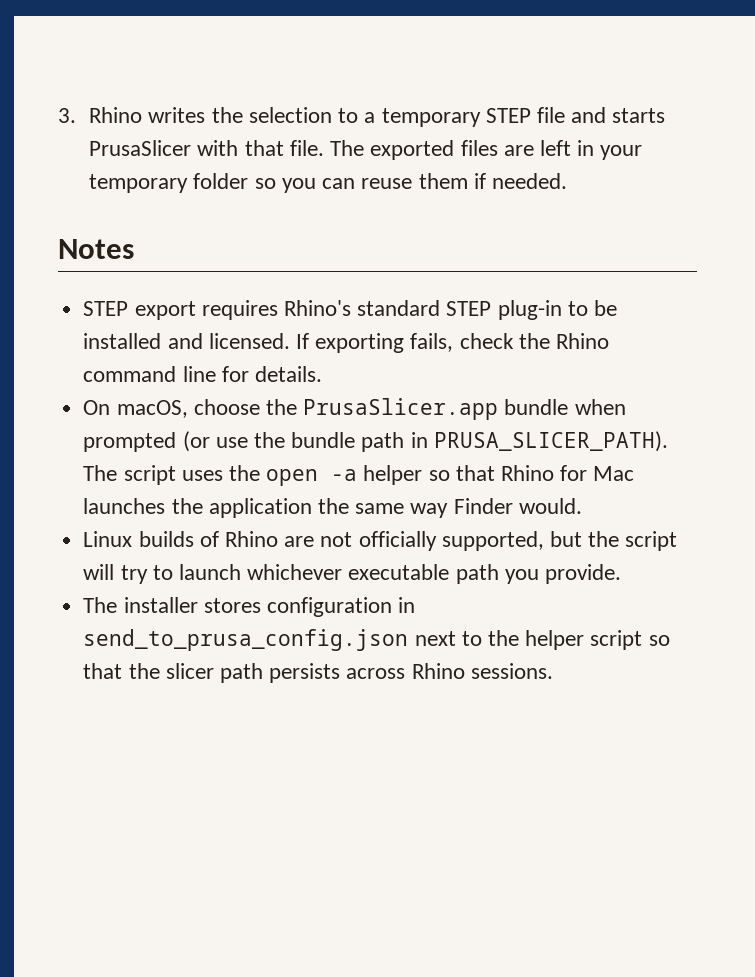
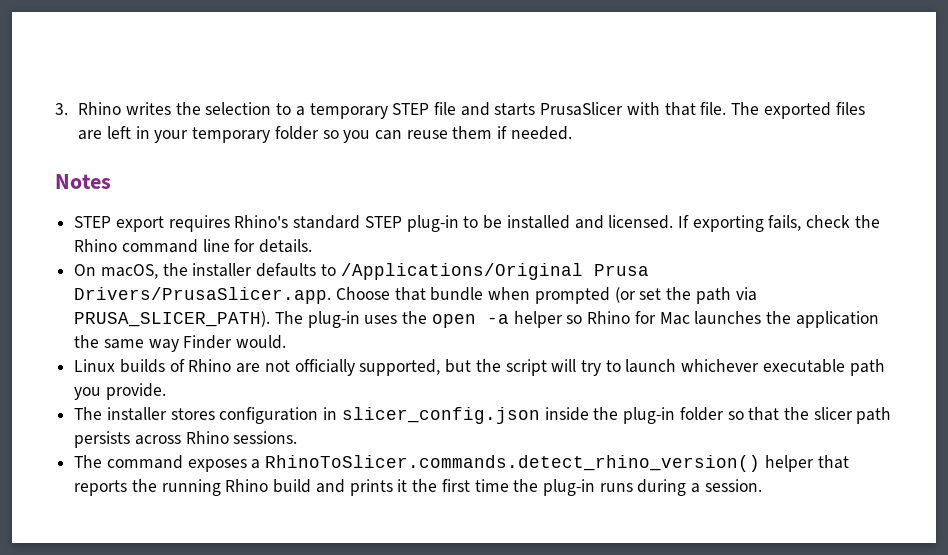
- On macOS, choose the PrusaSlicer.app bundle when prompted (or use the bundle path in PRUSA_SLICER_PATH).
+ On macOS, the installer defaults to /Applications/Original Prusa Drivers/PrusaSlicer.app. Choose that bundle when prompted (or set the path via PRUSA_SLICER_PATH).
- The script uses the open -a helper so that Rhino for Mac launches the application the same way Finder would.
+ The plug-in uses the open -a helper so Rhino for Mac launches the application the same way Finder would.
- The installer stores configuration in send_to_prusa_config.json next to the helper script so that the slicer path persists across Rhino sessions.
+ The installer stores configuration in slicer_config.json inside the plug-in folder so that the slicer path persists across Rhino sessions.
+ The command exposes a RhinoToSlicer.commands.detect_rhino_version() helper that reports the running Rhino build and prints it the first time the plug-in runs during a session.

